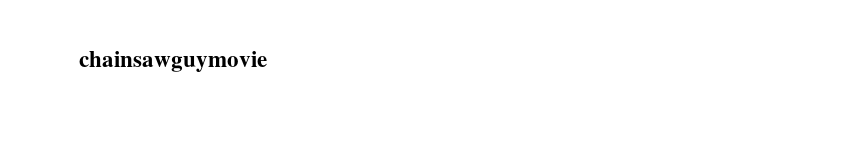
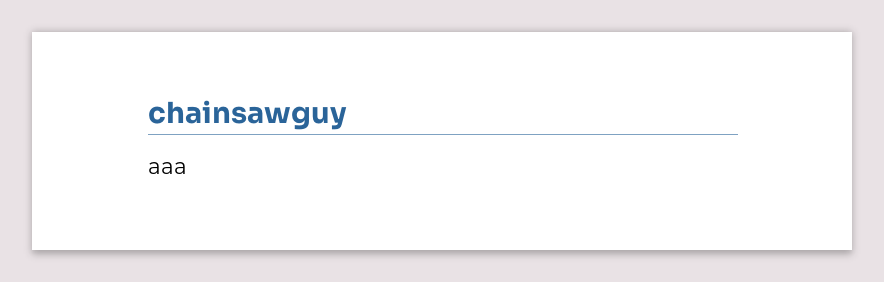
- chainsawguymovie
+ chainsawguy
+ aaa

